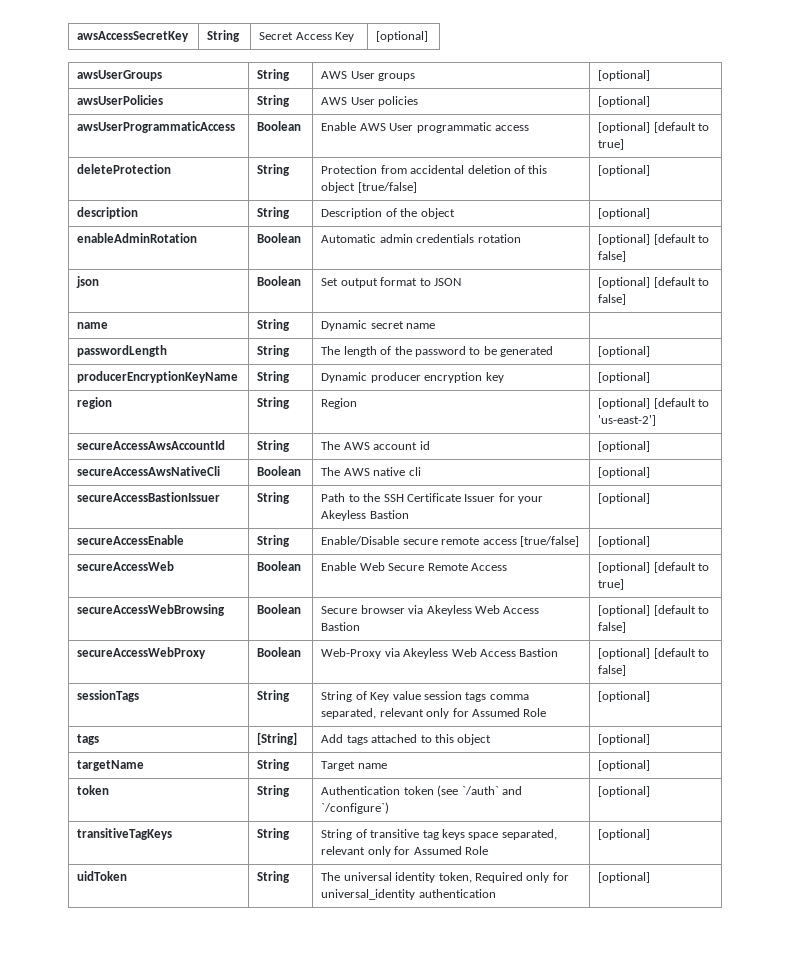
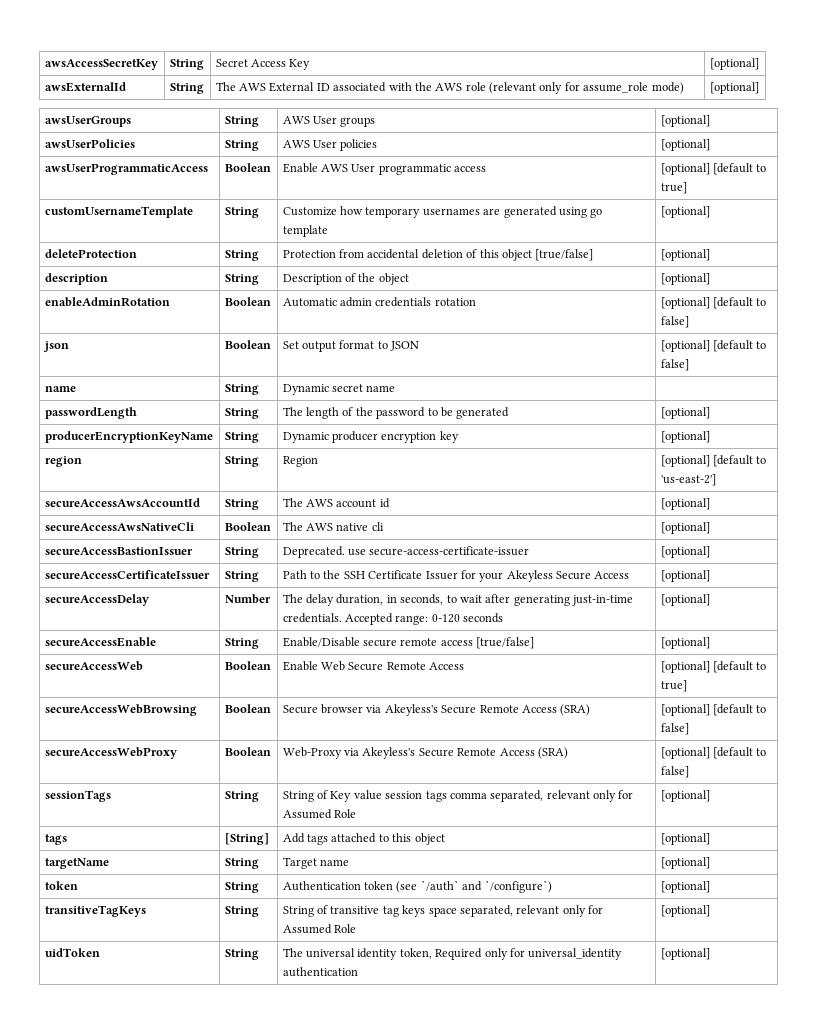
+ awsExternalId | String | The AWS External ID associated with the AWS role (relevant only for assume_role mode) | [optional]
+ customUsernameTemplate | String | Customize how temporary usernames are generated using go template | [optional]
- secureAccessBastionIssuer | String | Path to the SSH Certificate Issuer for your Akeyless Bastion | [optional]
+ secureAccessBastionIssuer | String | Deprecated. use secure-access-certificate-issuer | [optional]
+ secureAccessCertificateIssuer | String | Path to the SSH Certificate Issuer for your Akeyless Secure Access | [optional]
+ secureAccessDelay | Number | The delay duration, in seconds, to wait after generating just-in-time credentials. Accepted range: 0-120 seconds | [optional]
- secureAccessWebBrowsing | Boolean | Secure browser via Akeyless Web Access Bastion | [optional] [default to false]
+ secureAccessWebBrowsing | Boolean | Secure browser via Akeyless's Secure Remote Access (SRA) | [optional] [default to false]
- secureAccessWebProxy | Boolean | Web-Proxy via Akeyless Web Access Bastion | [optional] [default to false]
+ secureAccessWebProxy | Boolean | Web-Proxy via Akeyless's Secure Remote Access (SRA) | [optional] [default to false]

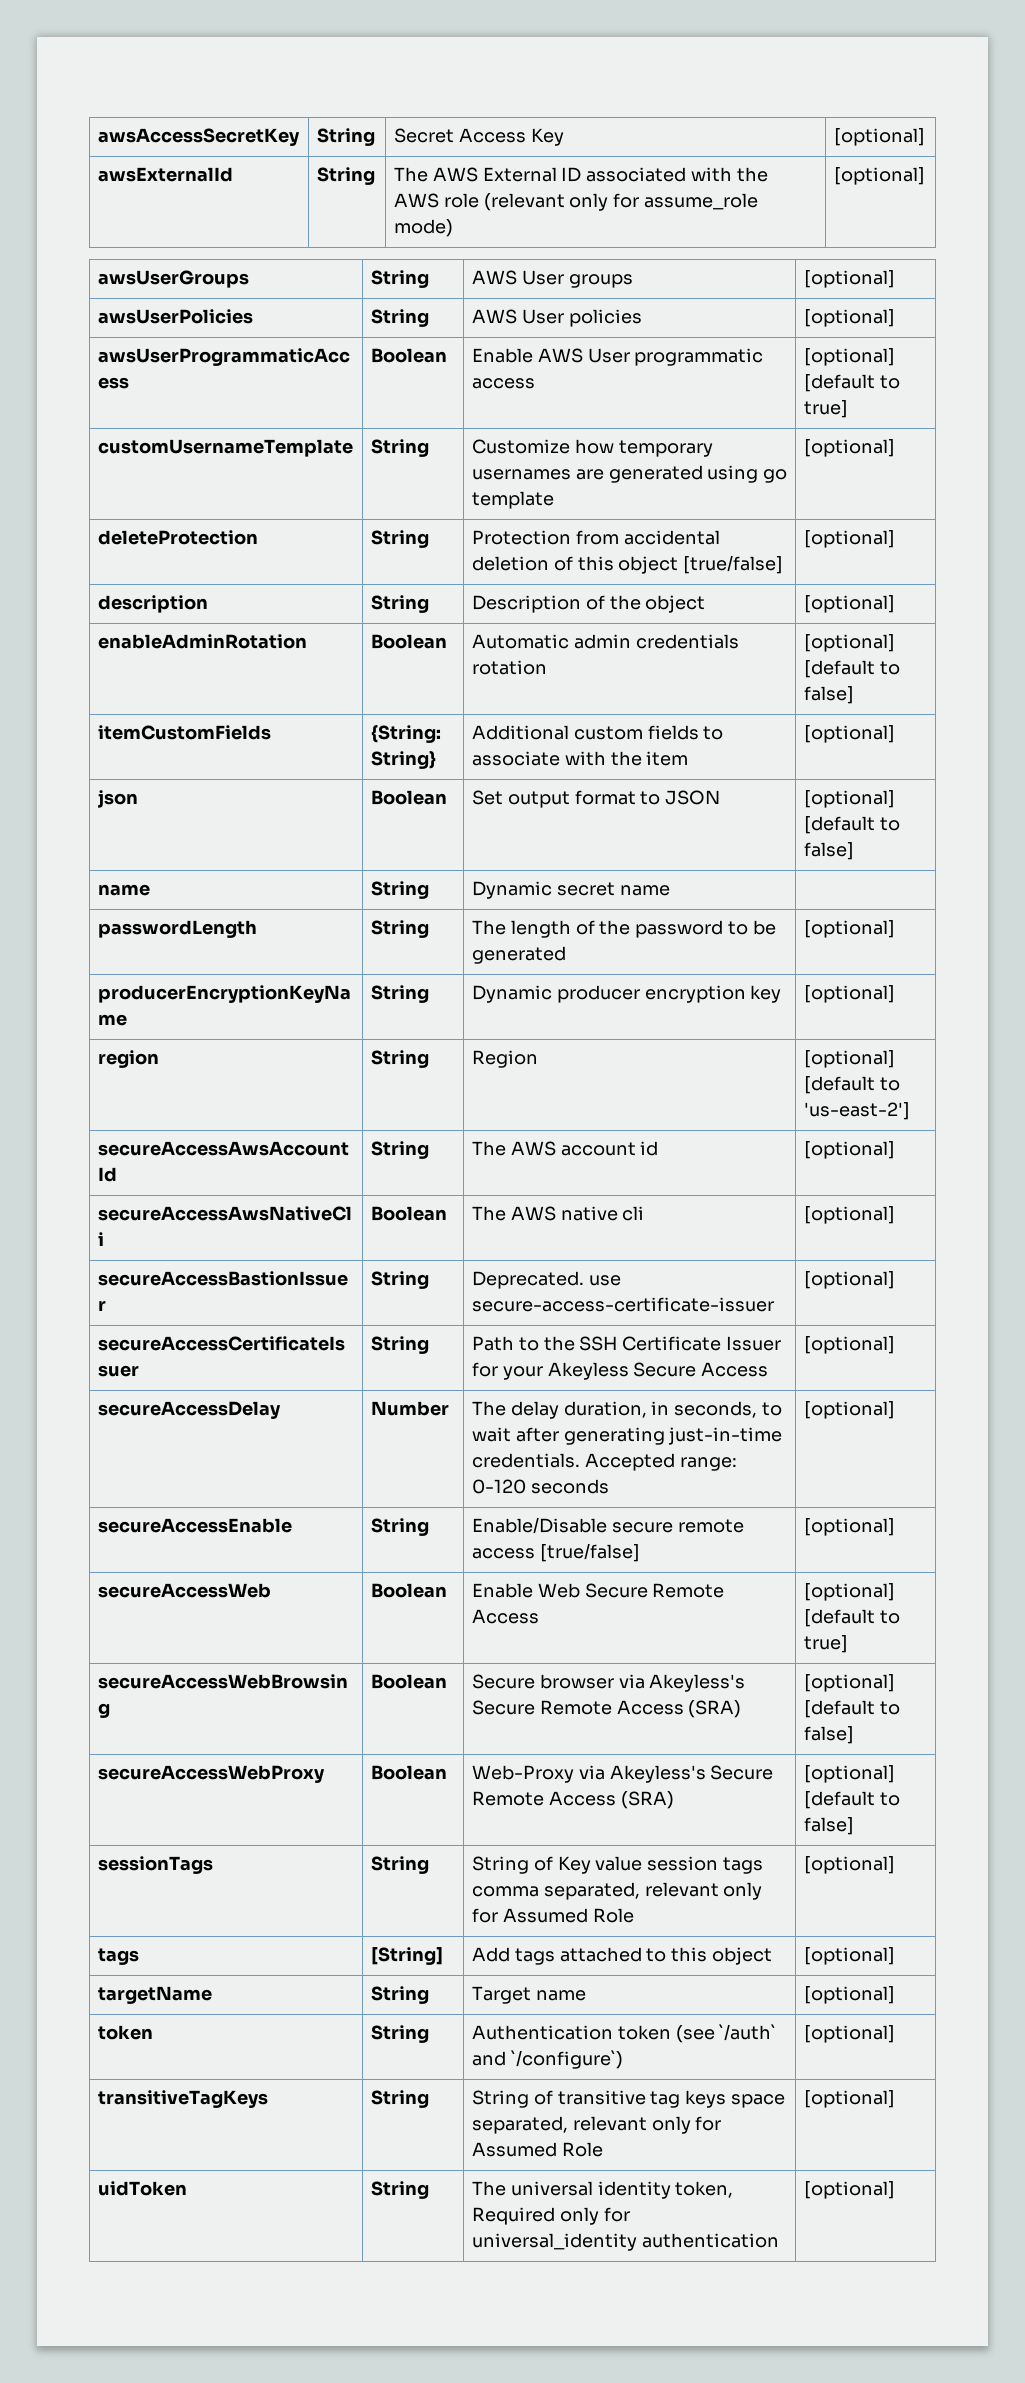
+ itemCustomFields | {String: String} | Additional custom fields to associate with the item | [optional]

